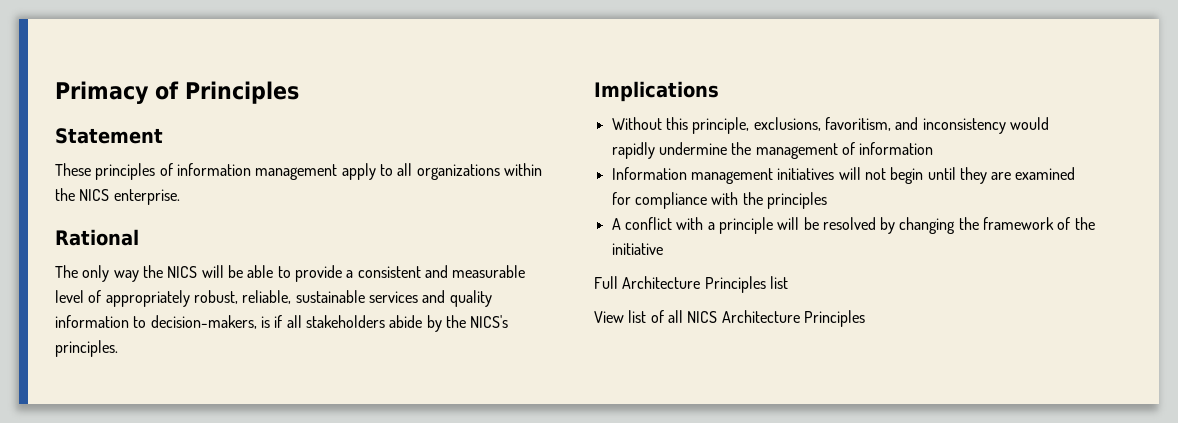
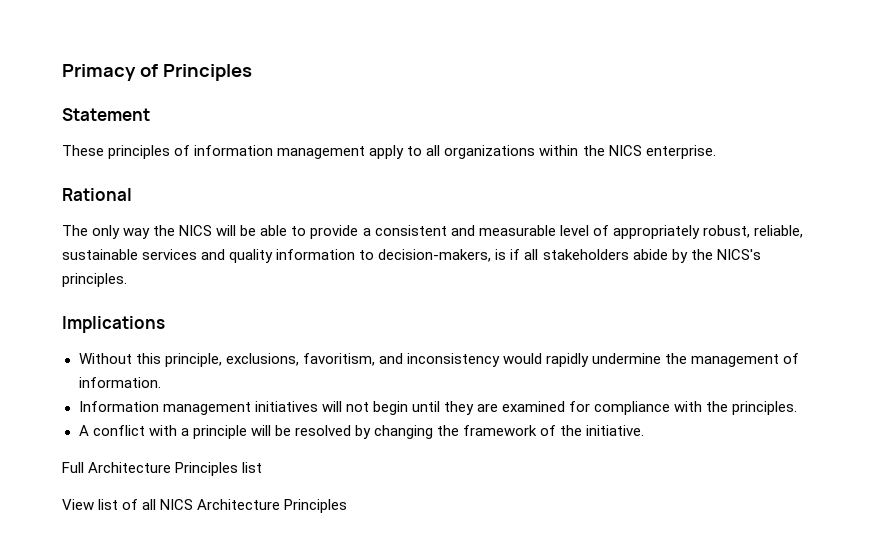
- Without this principle, exclusions, favoritism, and inconsistency would rapidly undermine the management of information
+ Without this principle, exclusions, favoritism, and inconsistency would rapidly undermine the management of information.
- Information management initiatives will not begin until they are examined for compliance with the principles
+ Information management initiatives will not begin until they are examined for compliance with the principles.
- A conflict with a principle will be resolved by changing the framework of the initiative
+ A conflict with a principle will be resolved by changing the framework of the initiative.

